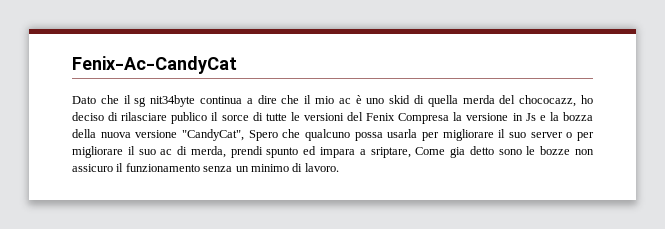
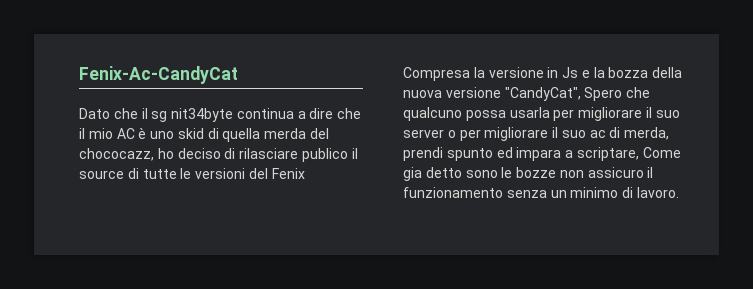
- Dato che il sg nit34byte continua a dire che il mio ac è uno skid di quella merda del chococazz, ho deciso di rilasciare publico il sorce di tutte le versioni del Fenix Compresa la versione in Js e la bozza della nuova versione "CandyCat", Spero che qualcuno possa usarla per migliorare il suo server o per migliorare il suo ac di merda, prendi spunto ed impara a sriptare, Come gia detto sono le bozze non assicuro il funzionamento senza un minimo di lavoro.
+ Dato che il sg nit34byte continua a dire che il mio AC è uno skid di quella merda del chococazz, ho deciso di rilasciare publico il source di tutte le versioni del Fenix Compresa la versione in Js e la bozza della nuova versione "CandyCat", Spero che qualcuno possa usarla per migliorare il suo server o per migliorare il suo ac di merda, prendi spunto ed impara a scriptare, Come gia detto sono le bozze non assicuro il funzionamento senza un minimo di lavoro.

